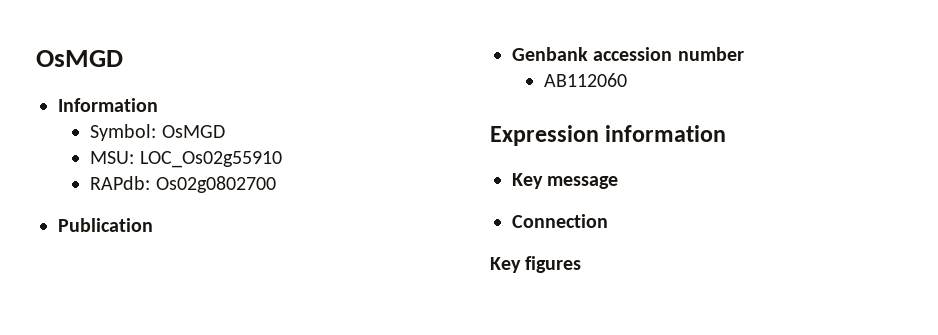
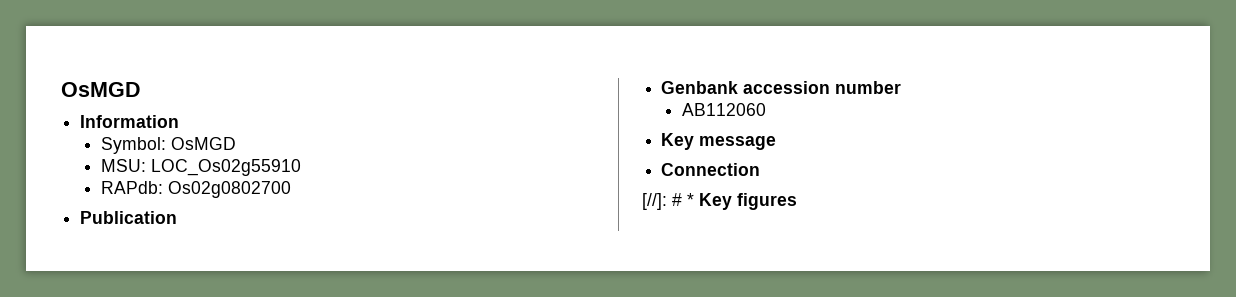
- Expression information
- Key figures
+ [//]: # * Key figures

